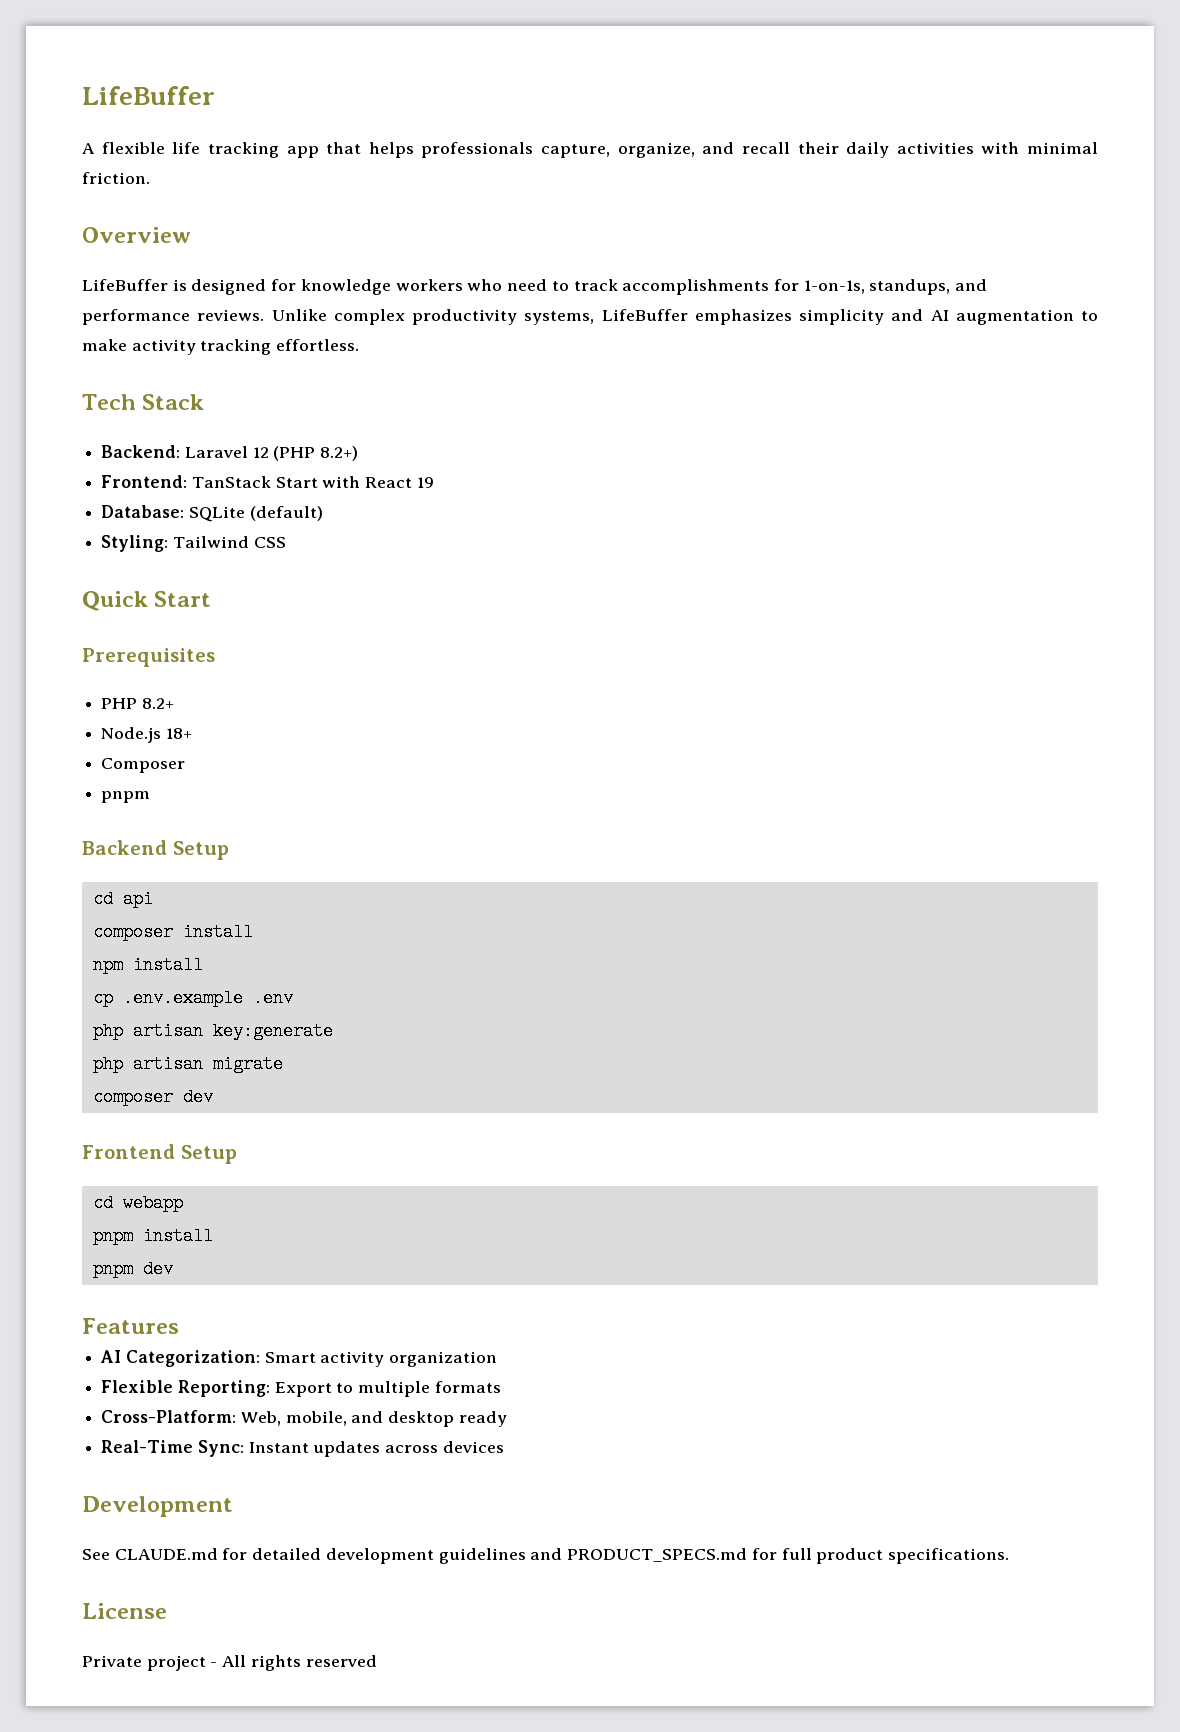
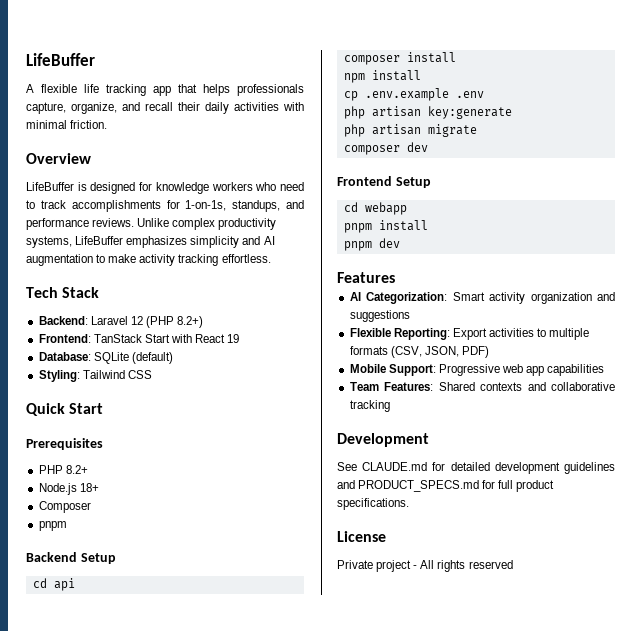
- AI Categorization: Smart activity organization
+ AI Categorization: Smart activity organization and suggestions
- Flexible Reporting: Export to multiple formats
- Cross-Platform: Web, mobile, and desktop ready
- Real-Time Sync: Instant updates across devices
+ Flexible Reporting: Export activities to multiple formats (CSV, JSON, PDF)
+ Mobile Support: Progressive web app capabilities
+ Team Features: Shared contexts and collaborative tracking

